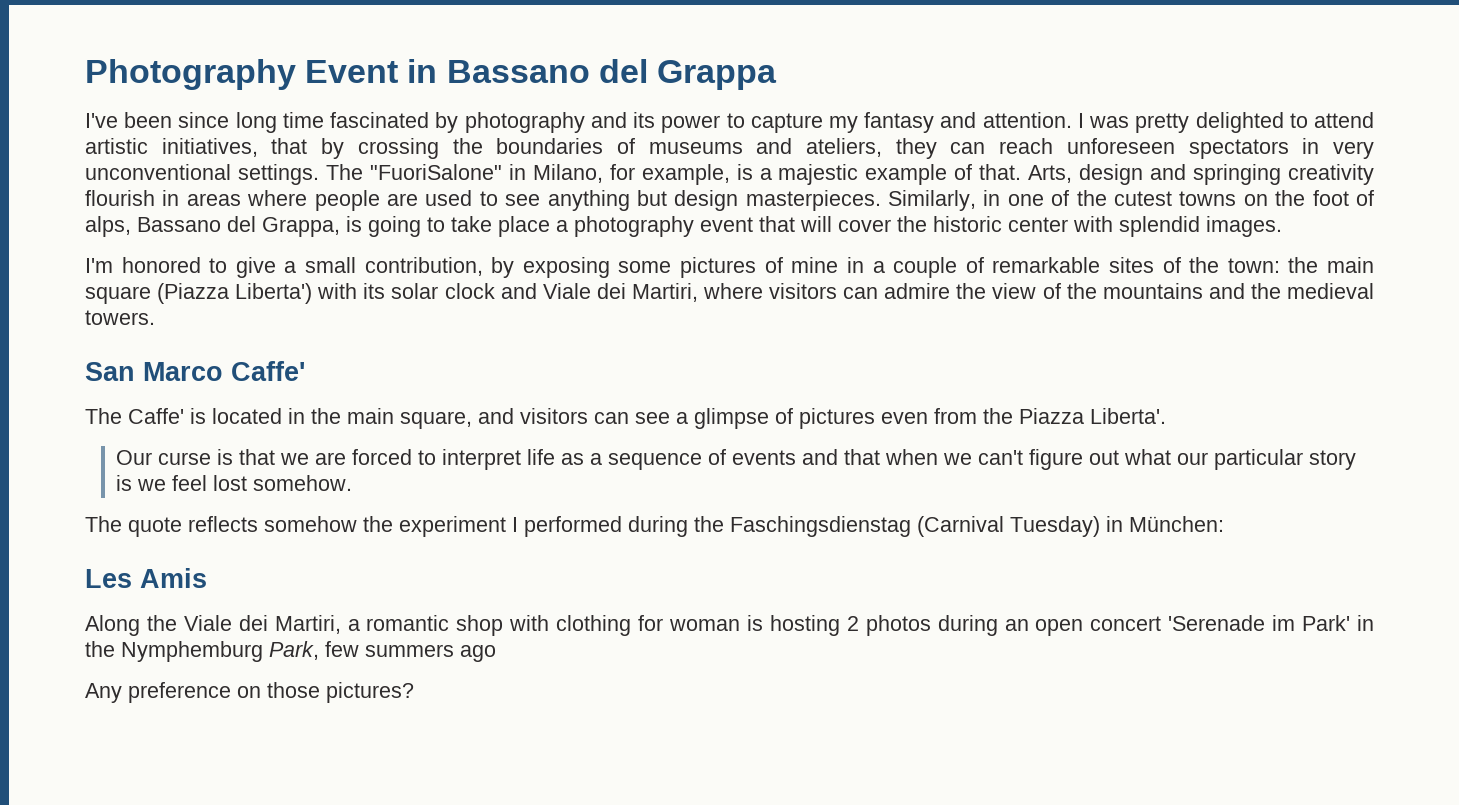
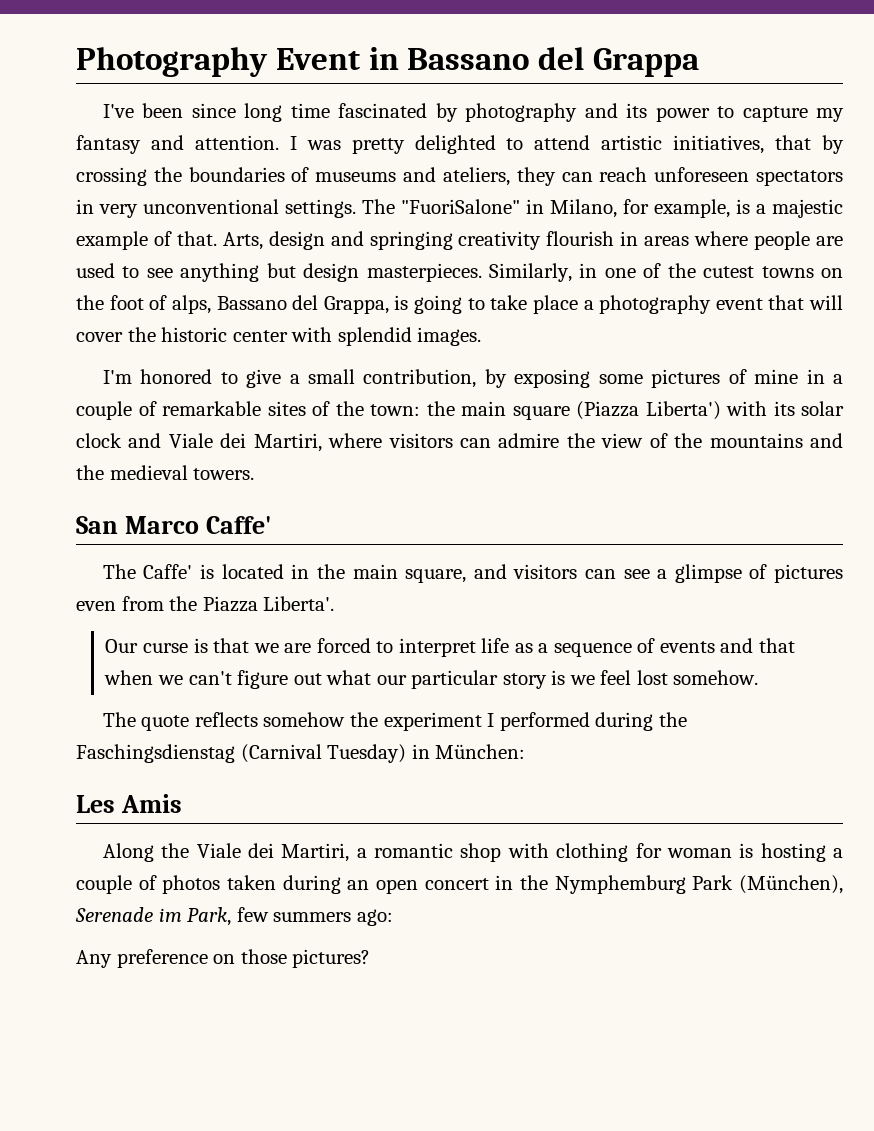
- Along the Viale dei Martiri, a romantic shop with clothing for woman is hosting 2 photos during an open concert 'Serenade im Park' in the Nymphemburg Park, few summers ago
+ Along the Viale dei Martiri, a romantic shop with clothing for woman is hosting a couple of photos taken during an open concert in the Nymphemburg Park (München), Serenade im Park, few summers ago:

